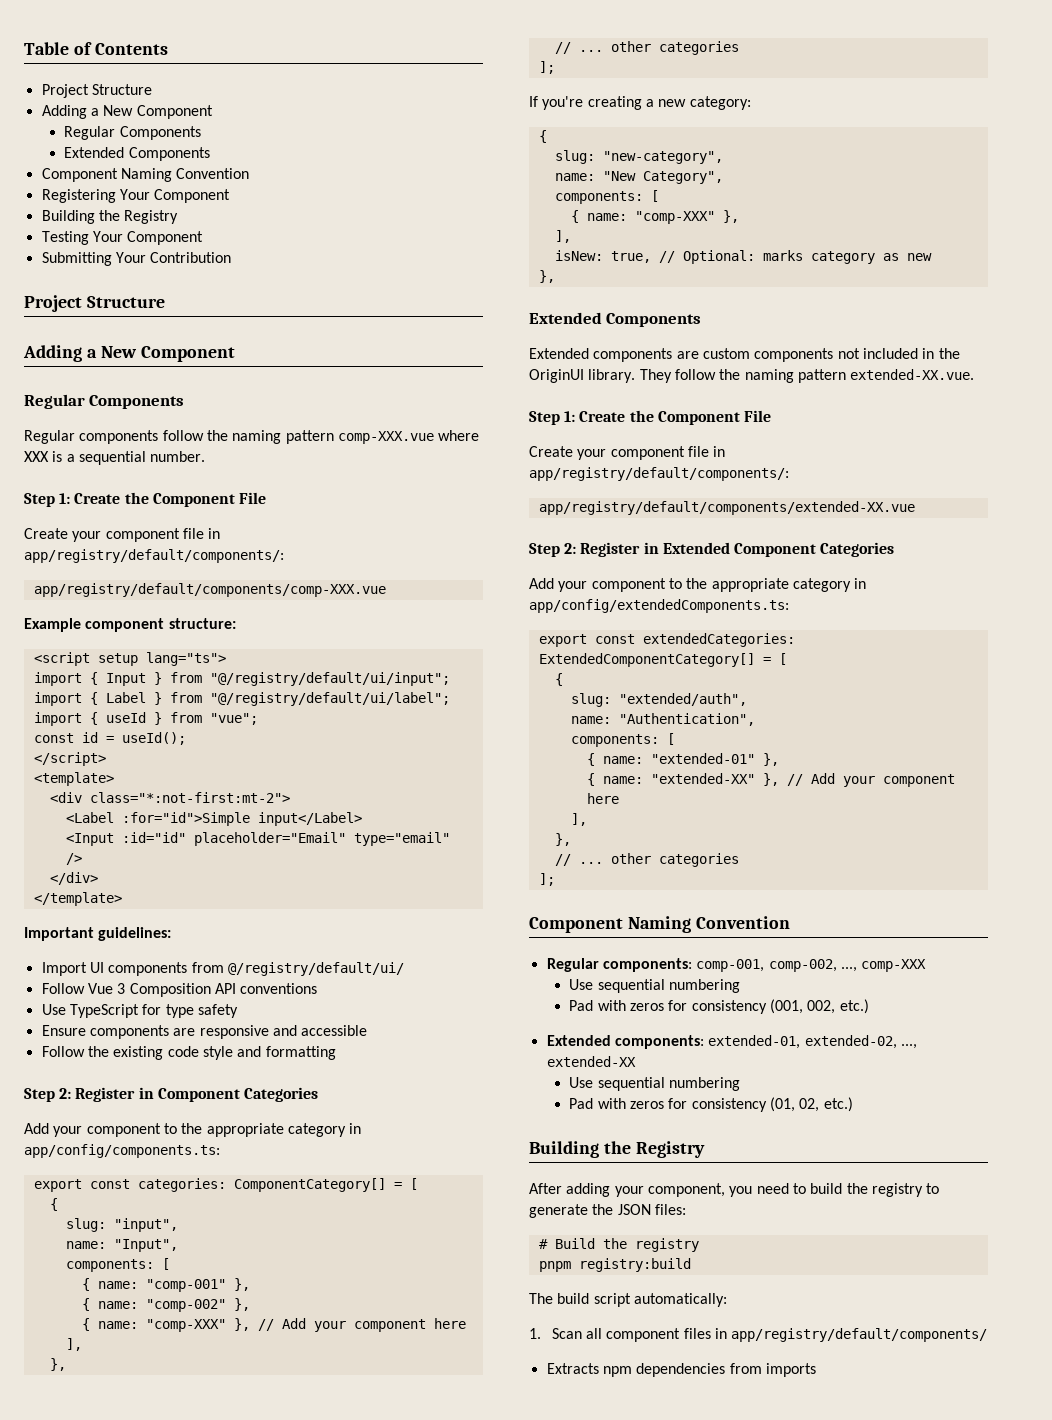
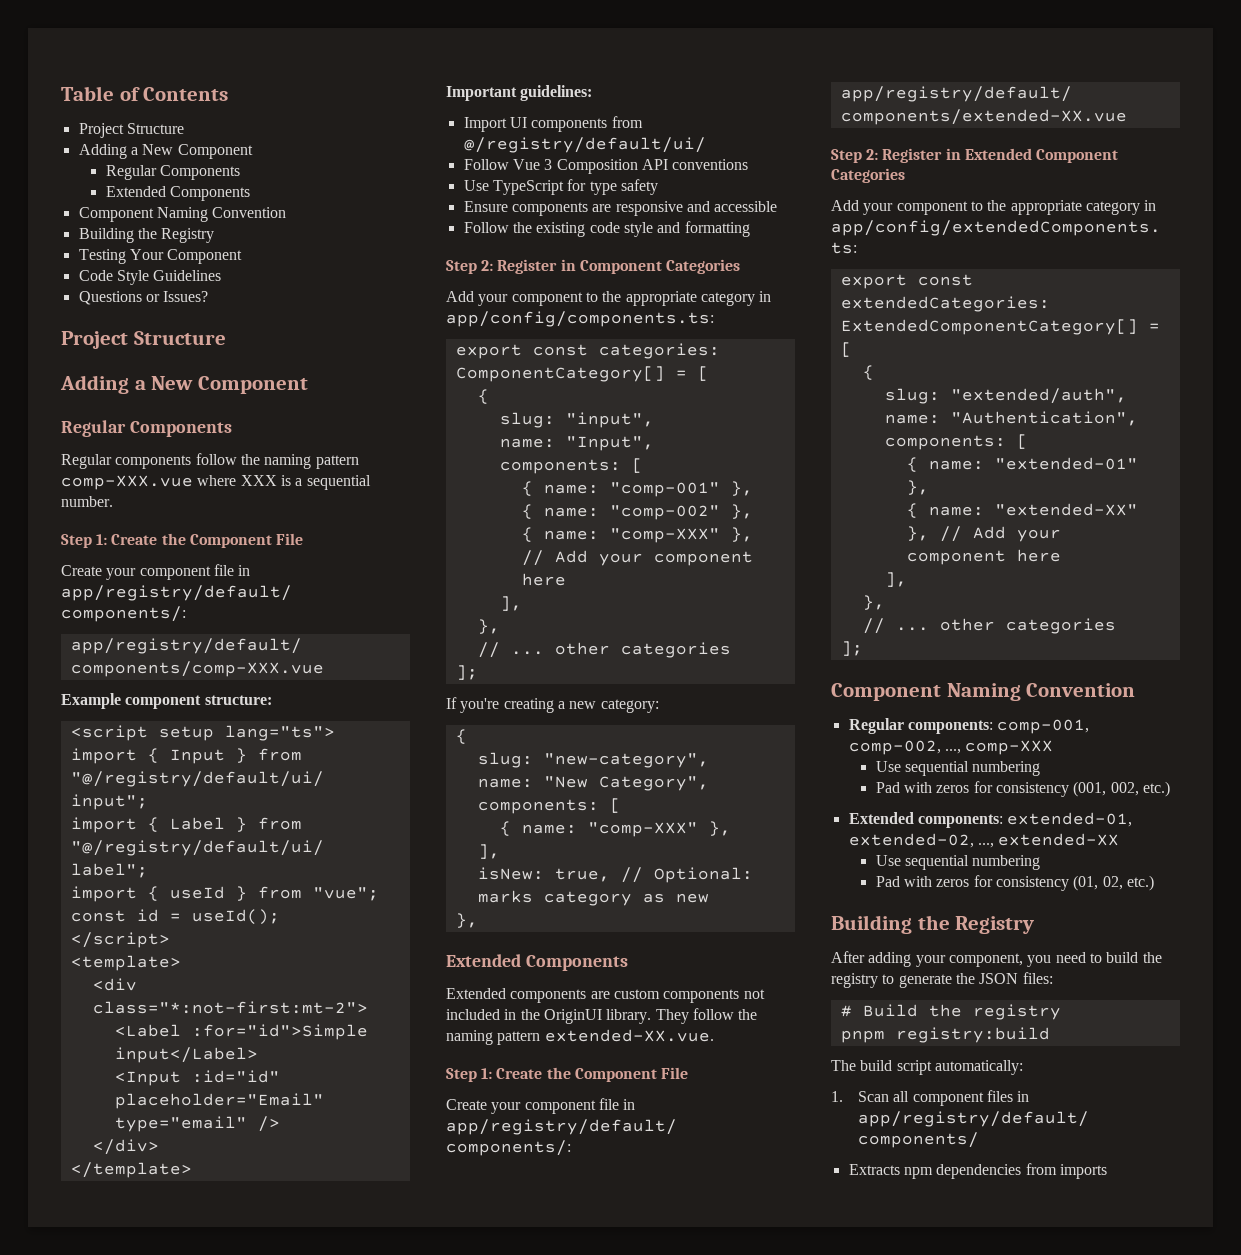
- Registering Your Component
- Submitting Your Contribution
+ Code Style Guidelines
+ Questions or Issues?

